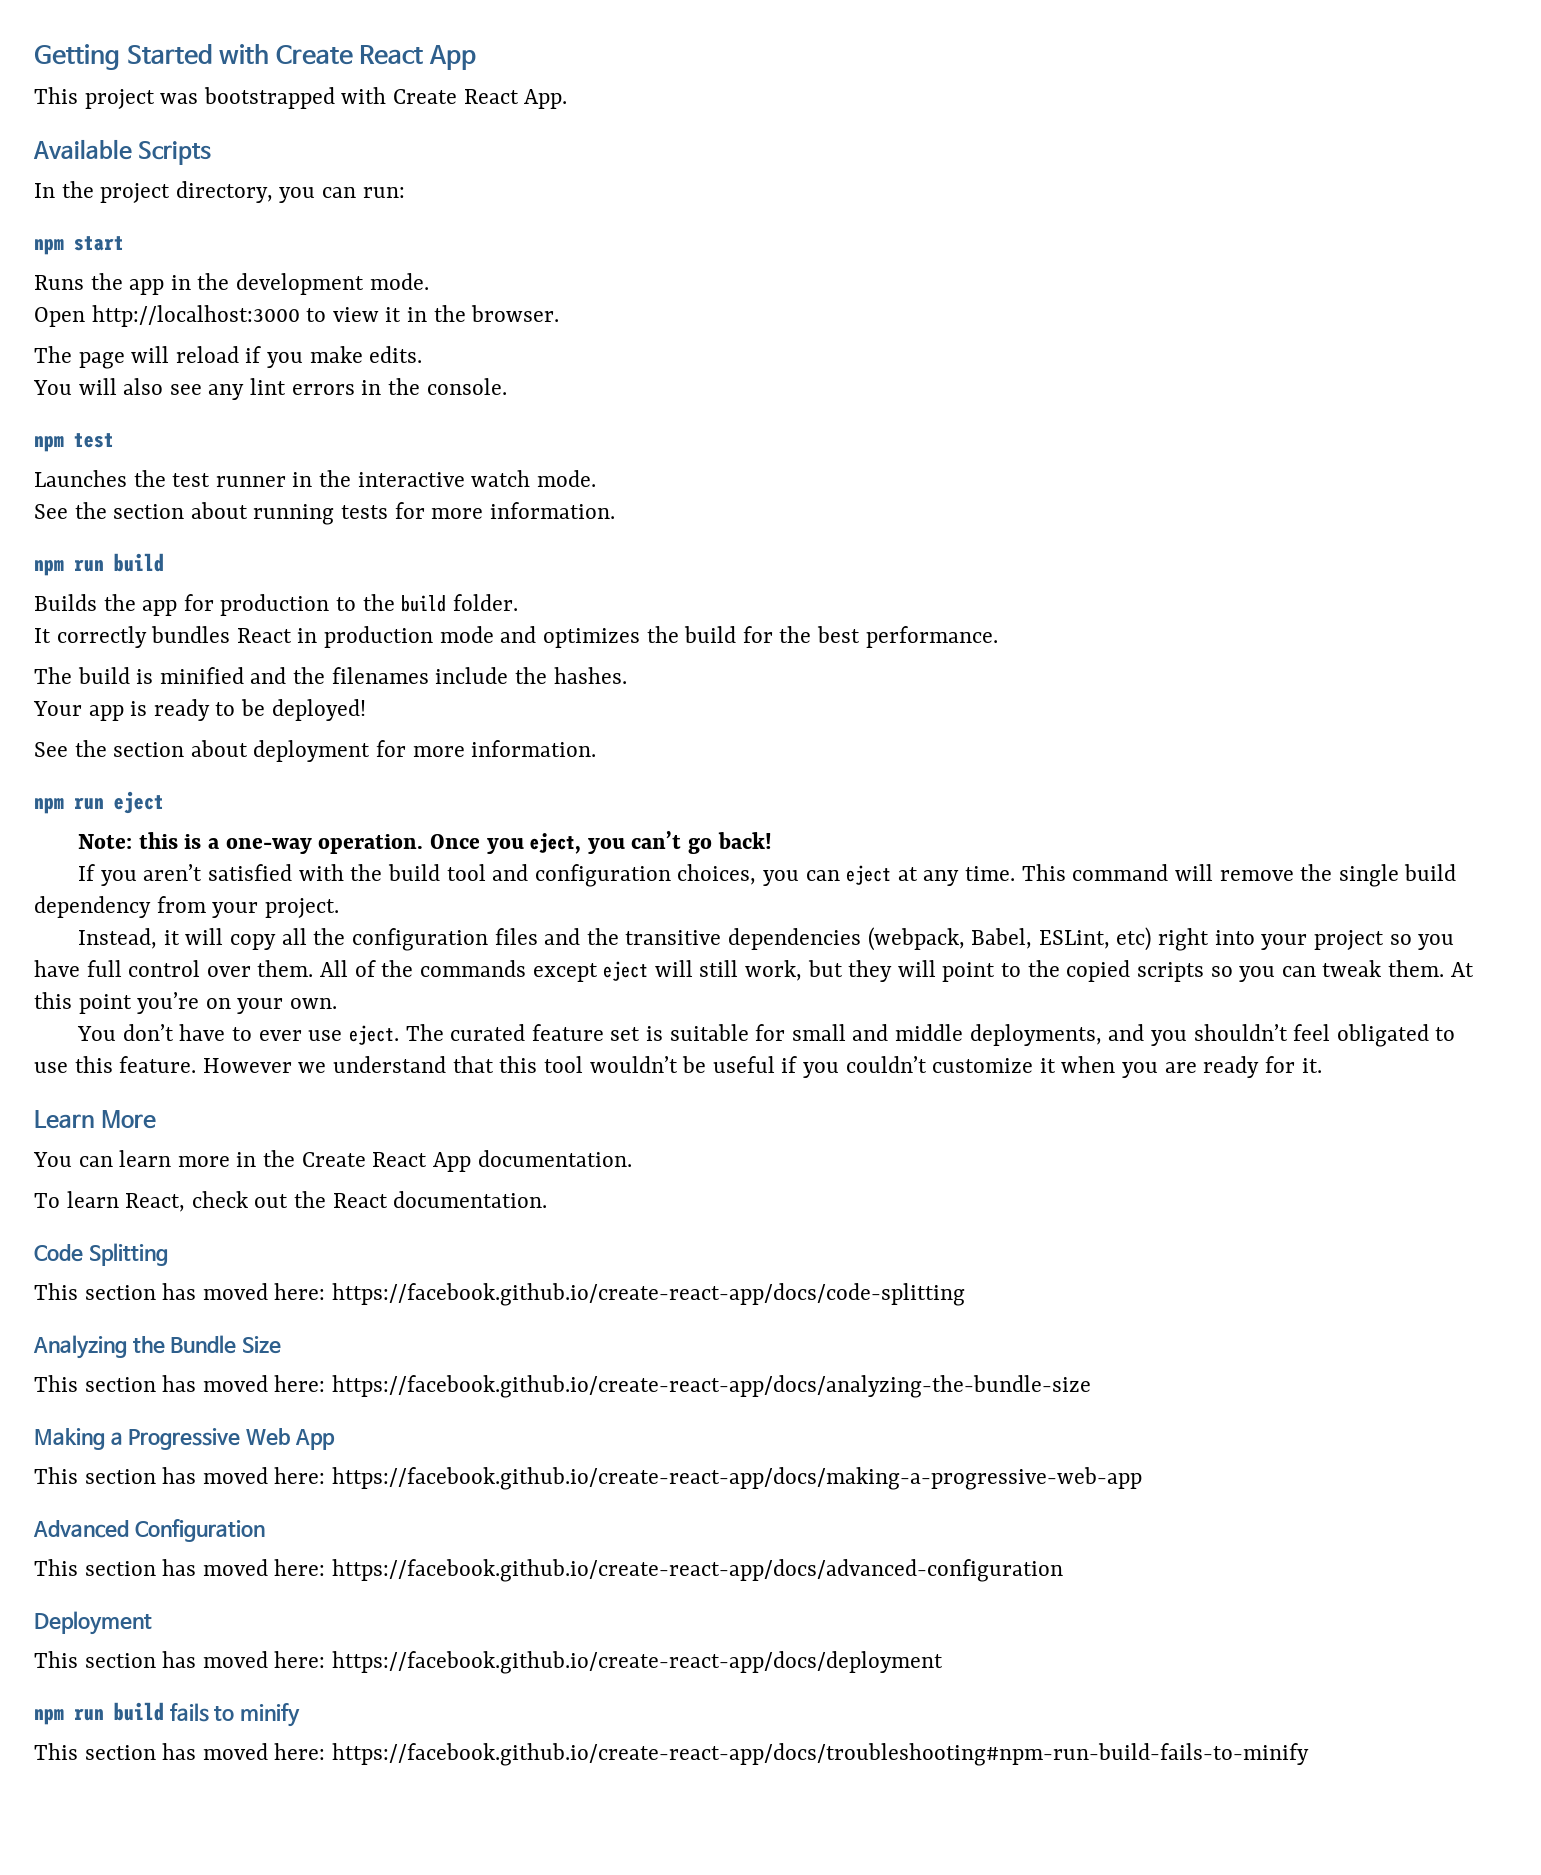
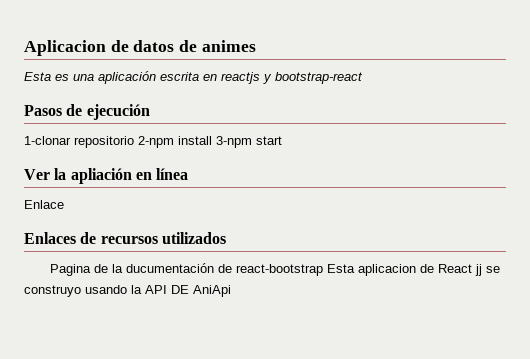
- Getting Started with Create React App
- This project was bootstrapped with Create React App.
- Available Scripts
- In the project directory, you can run:
- npm start
- Runs the app in the development mode.
- Open http://localhost:3000 to view it in the browser.
- The page will reload if you make edits.
- You will also see any lint errors in the console.
- npm test
- Launches the test runner in the interactive watch mode.
- See the section about running tests for more information.
- npm run build
- Builds the app for production to the build folder.
- It correctly bundles React in production mode and optimizes the build for the best performance.
- The build is minified and the filenames include the hashes.
- Your app is ready to be deployed!
- See the section about deployment for more information.
- npm run eject
- Note: this is a one-way operation. Once you eject, you can’t go back!
- If you aren’t satisfied with the build tool and configuration choices, you can eject at any time. This command will remove the single build dependency from your project.
- Instead, it will copy all the configuration files and the transitive dependencies (webpack, Babel, ESLint, etc) right into your project so you have full control over them. All of the commands except eject will still work, but they will point to the copied scripts so you can tweak them. At this point you’re on your own.
- You don’t have to ever use eject. The curated feature set is suitable for small and middle deployments, and you shouldn’t feel obligated to use this feature. However we understand that this tool wouldn’t be useful if you couldn’t customize it when you are ready for it.
- Learn More
- You can learn more in the Create React App documentation.
- To learn React, check out the React documentation.
- Code Splitting
- This section has moved here: https://facebook.github.io/create-react-app/docs/code-splitting
- Analyzing the Bundle Size
- This section has moved here: https://facebook.github.io/create-react-app/docs/analyzing-the-bundle-size
- Making a Progressive Web App
- This section has moved here: https://facebook.github.io/create-react-app/docs/making-a-progressive-web-app
- Advanced Configuration
- This section has moved here: https://facebook.github.io/create-react-app/docs/advanced-configuration
- Deployment
- This section has moved here: https://facebook.github.io/create-react-app/docs/deployment
- npm run build fails to minify
- This section has moved here: https://facebook.github.io/create-react-app/docs/troubleshooting#npm-run-build-fails-to-minify
+ Aplicacion de datos de animes
+ Esta es una aplicación escrita en reactjs y bootstrap-react
+ Pasos de ejecución
+ 1-clonar repositorio 2-npm install 3-npm start
+ Ver la apliación en línea
+ Enlace
+ Enlaces de recursos utilizados
+ Pagina de la ducumentación de react-bootstrap Esta aplicacion de React jj se construyo usando la API DE AniApi

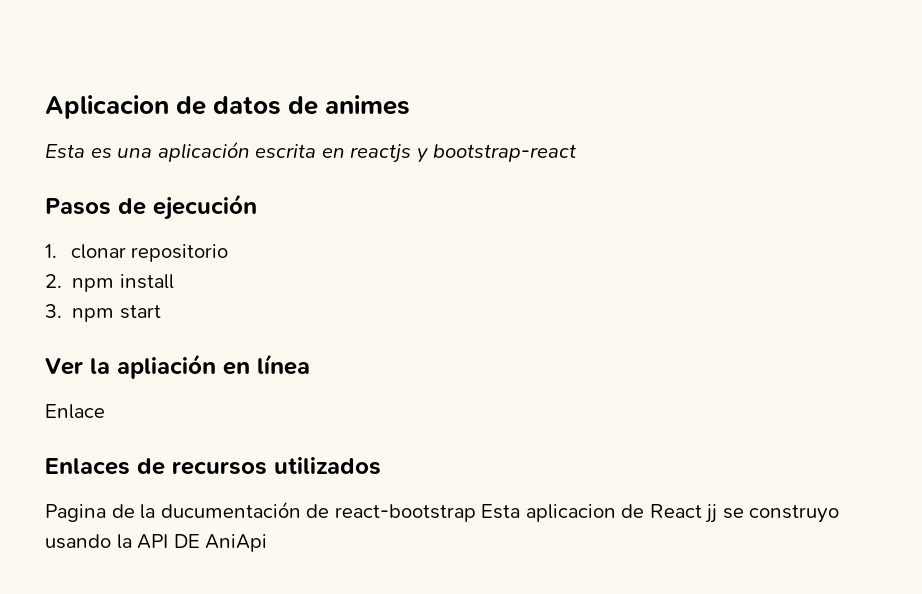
- 1-clonar repositorio 2-npm install 3-npm start
+ 1. clonar repositorio
+ 2. npm install
+ 3. npm start

